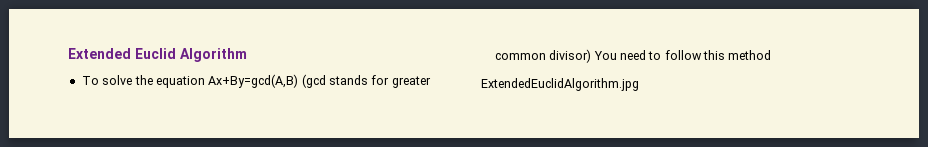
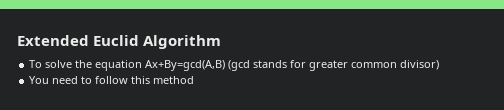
- To solve the equation Ax+By=gcd(A,B) (gcd stands for greater common divisor) You need to follow this method
+ To solve the equation Ax+By=gcd(A,B) (gcd stands for greater common divisor)
+ You need to follow this method
- ExtendedEuclidAlgorithm.jpg

